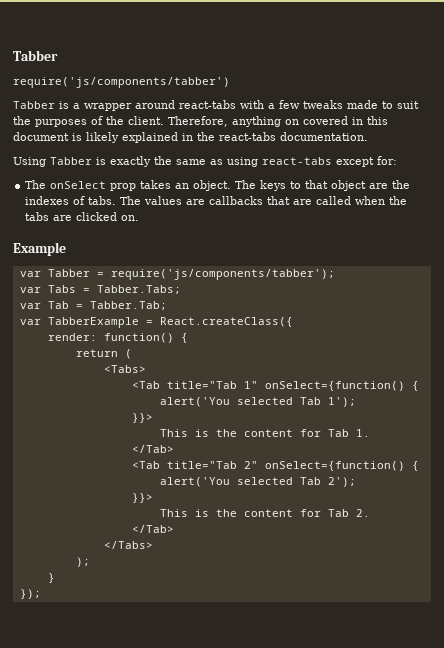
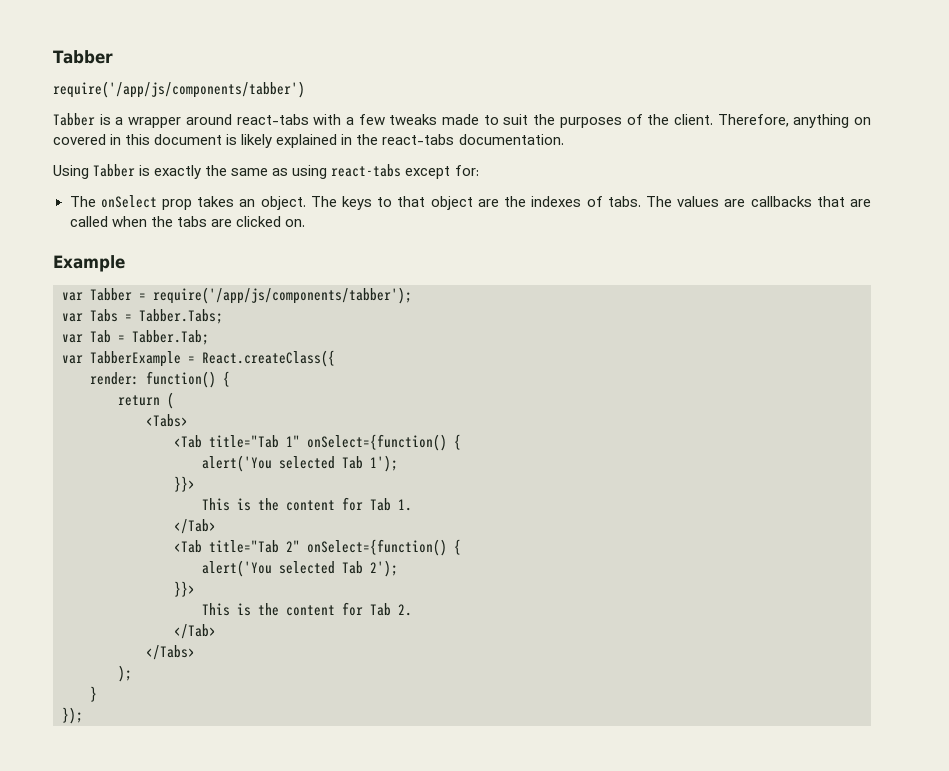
- require('js/components/tabber')
+ require('/app/js/components/tabber')
- var Tabber = require('js/components/tabber');
+ var Tabber = require('/app/js/components/tabber');

